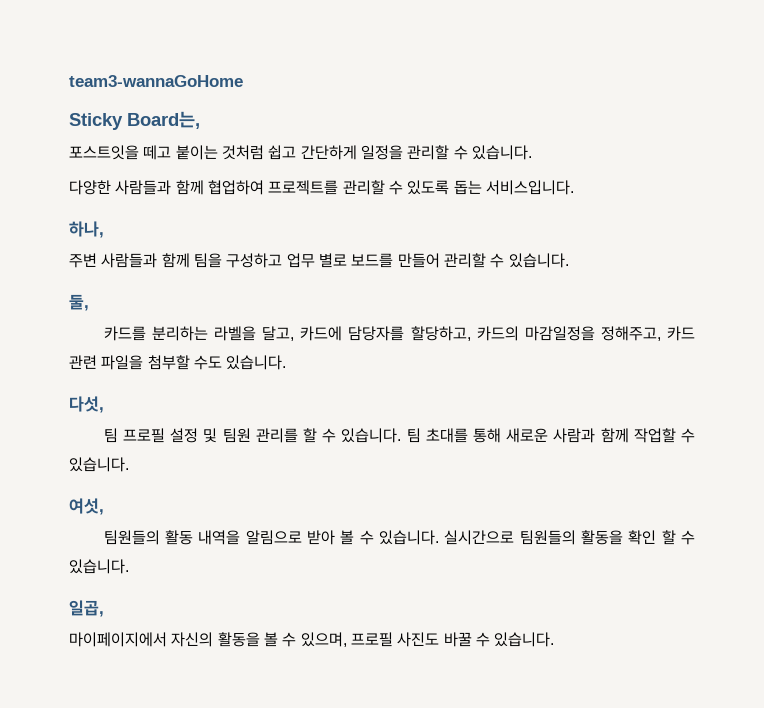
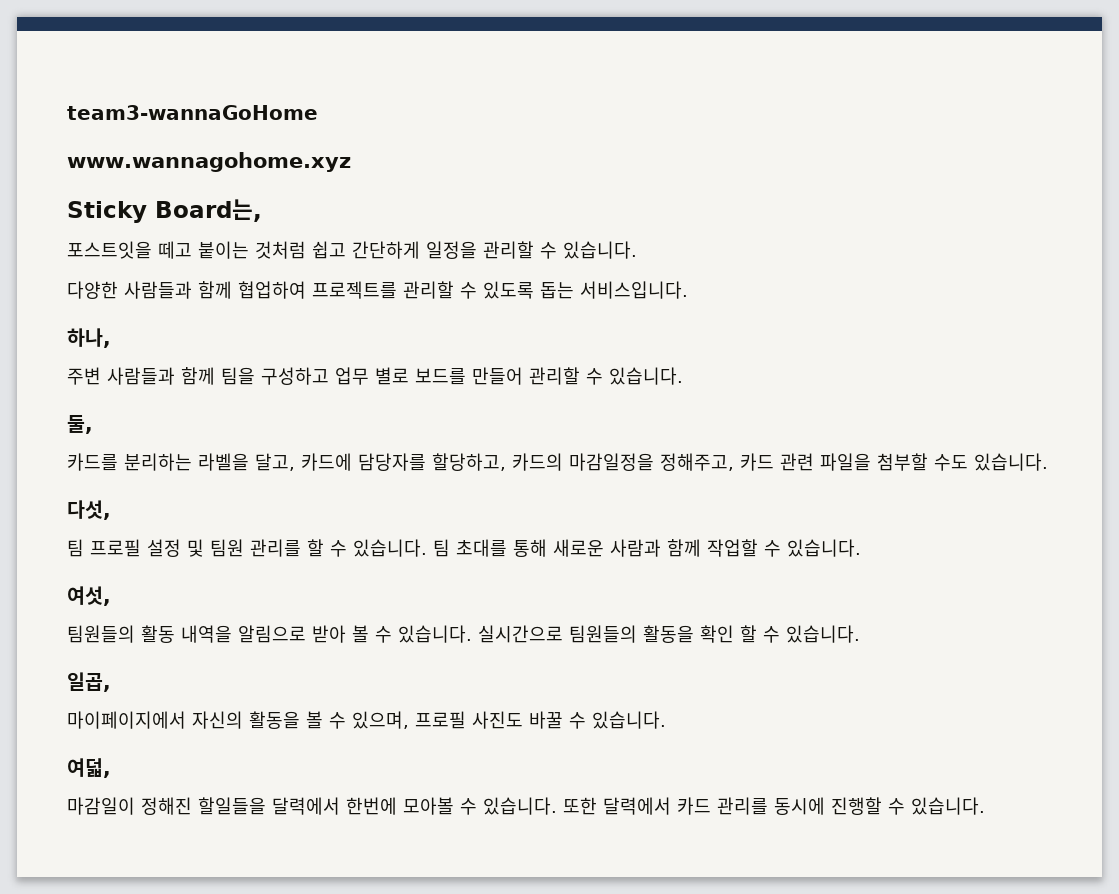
+ www.wannagohome.xyz
+ 여덟,
+ 마감일이 정해진 할일들을 달력에서 한번에 모아볼 수 있습니다. 또한 달력에서 카드 관리를 동시에 진행할 수 있습니다.

